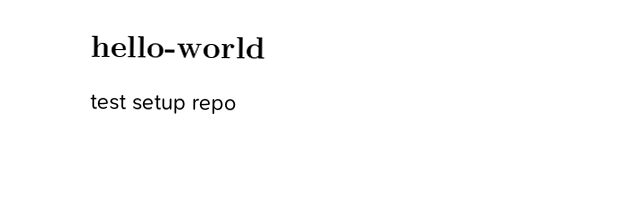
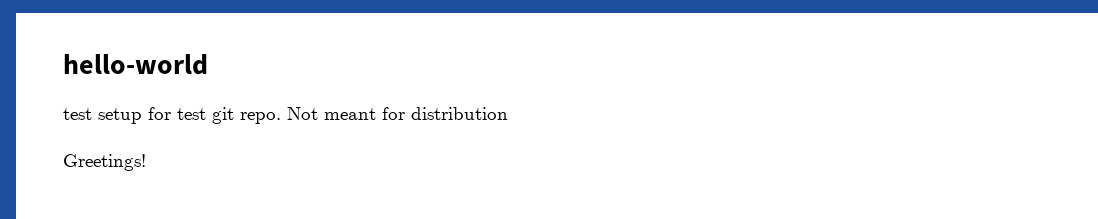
- test setup repo
+ test setup for test git repo. Not meant for distribution
+ Greetings!

